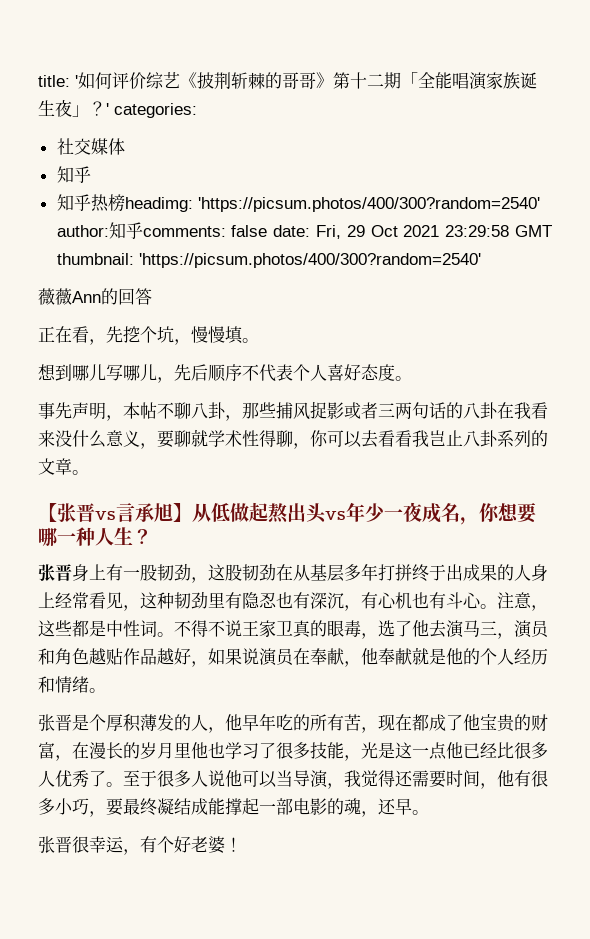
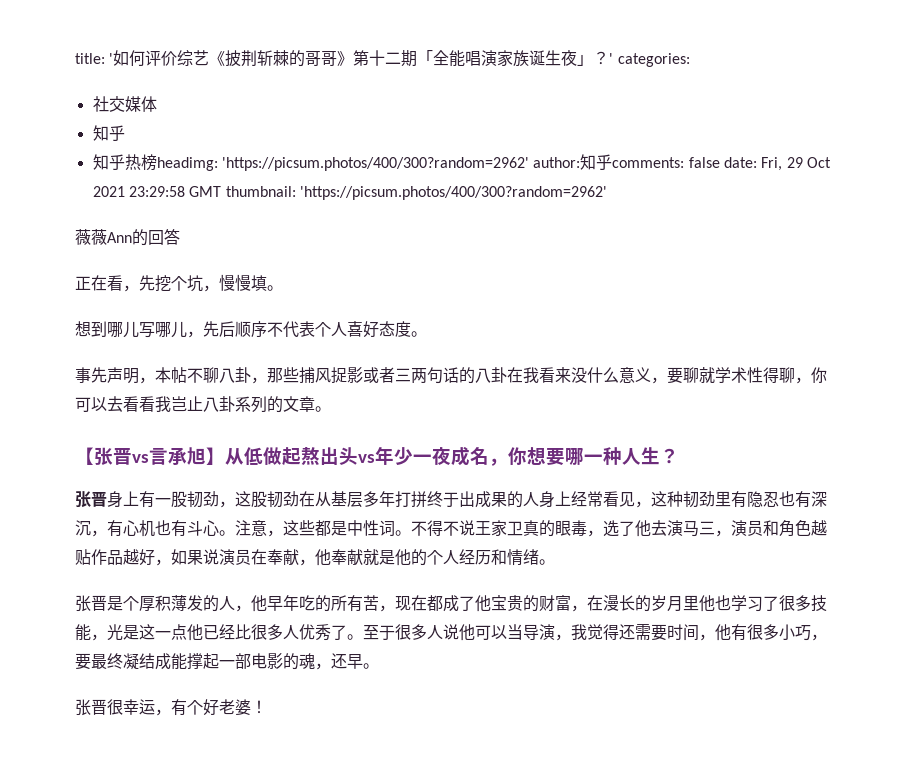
- 知乎热榜headimg: 'https://picsum.photos/400/300?random=2540' author:知乎comments: false date: Fri, 29 Oct 2021 23:29:58 GMT thumbnail: 'https://picsum.photos/400/300?random=2540'
+ 知乎热榜headimg: 'https://picsum.photos/400/300?random=2962' author:知乎comments: false date: Fri, 29 Oct 2021 23:29:58 GMT thumbnail: 'https://picsum.photos/400/300?random=2962'

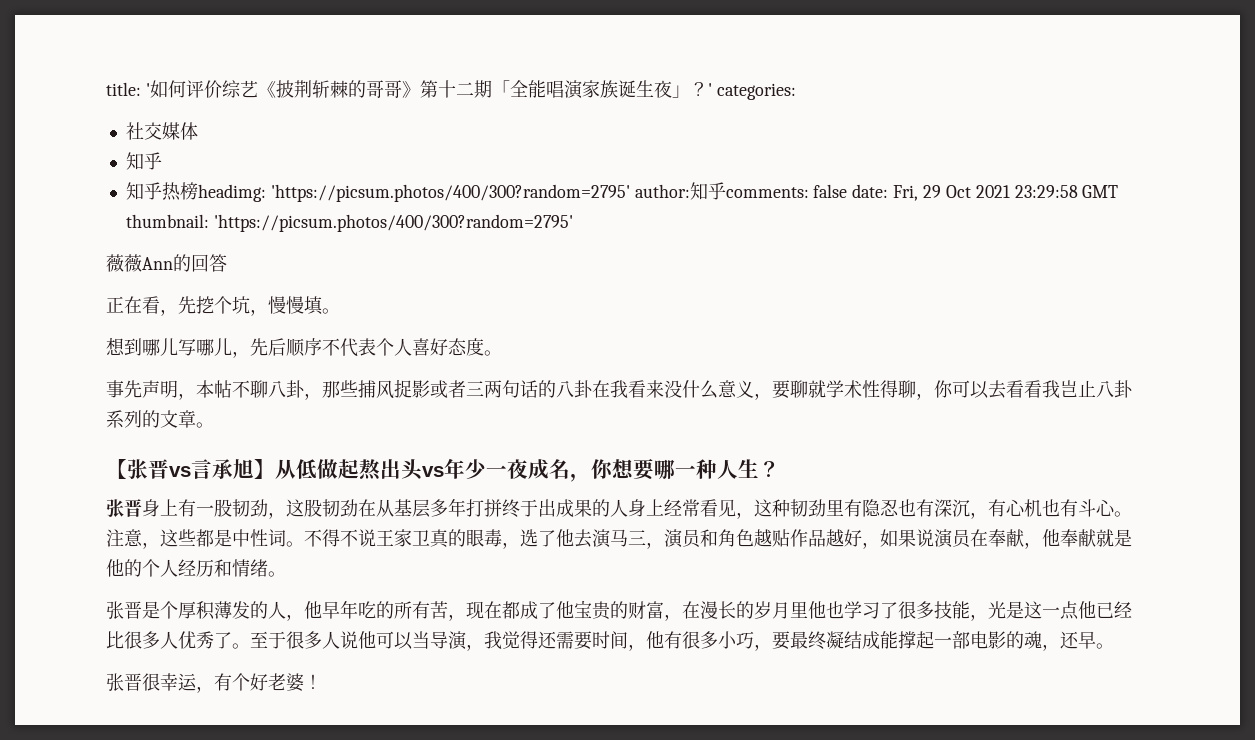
- 知乎热榜headimg: 'https://picsum.photos/400/300?random=2962' author:知乎comments: false date: Fri, 29 Oct 2021 23:29:58 GMT thumbnail: 'https://picsum.photos/400/300?random=2962'
+ 知乎热榜headimg: 'https://picsum.photos/400/300?random=2795' author:知乎comments: false date: Fri, 29 Oct 2021 23:29:58 GMT thumbnail: 'https://picsum.photos/400/300?random=2795'

